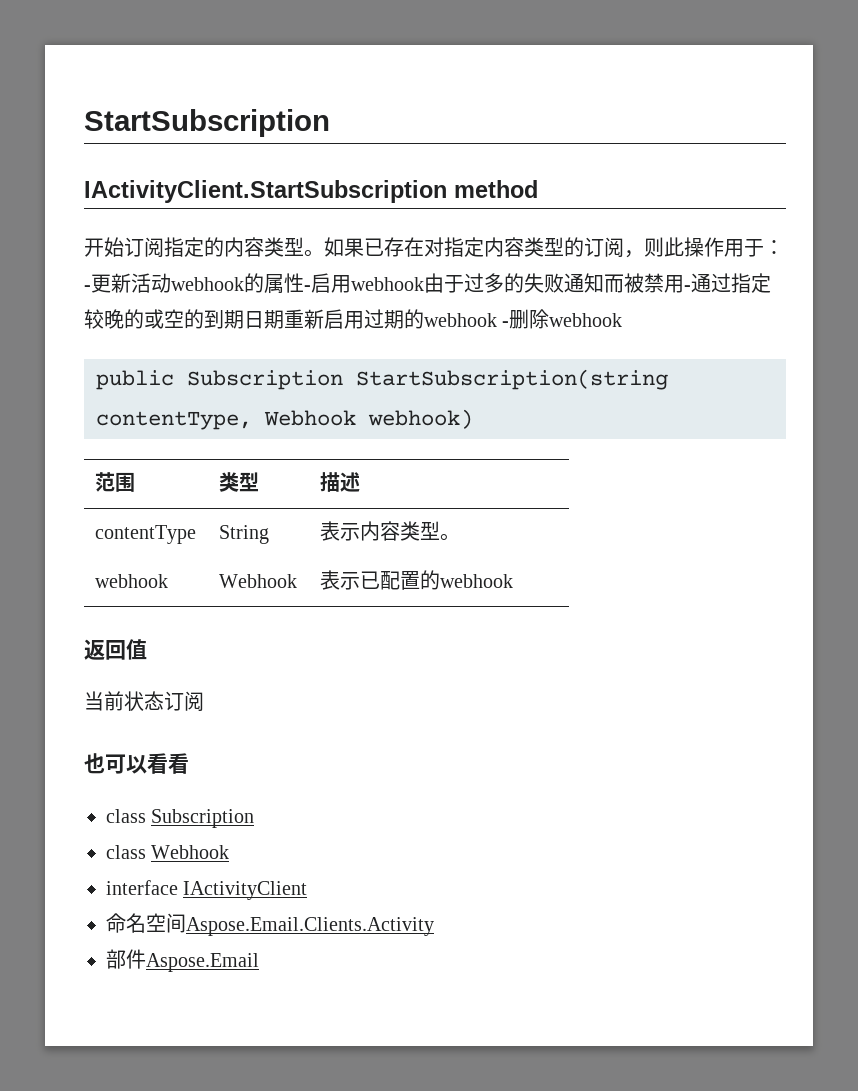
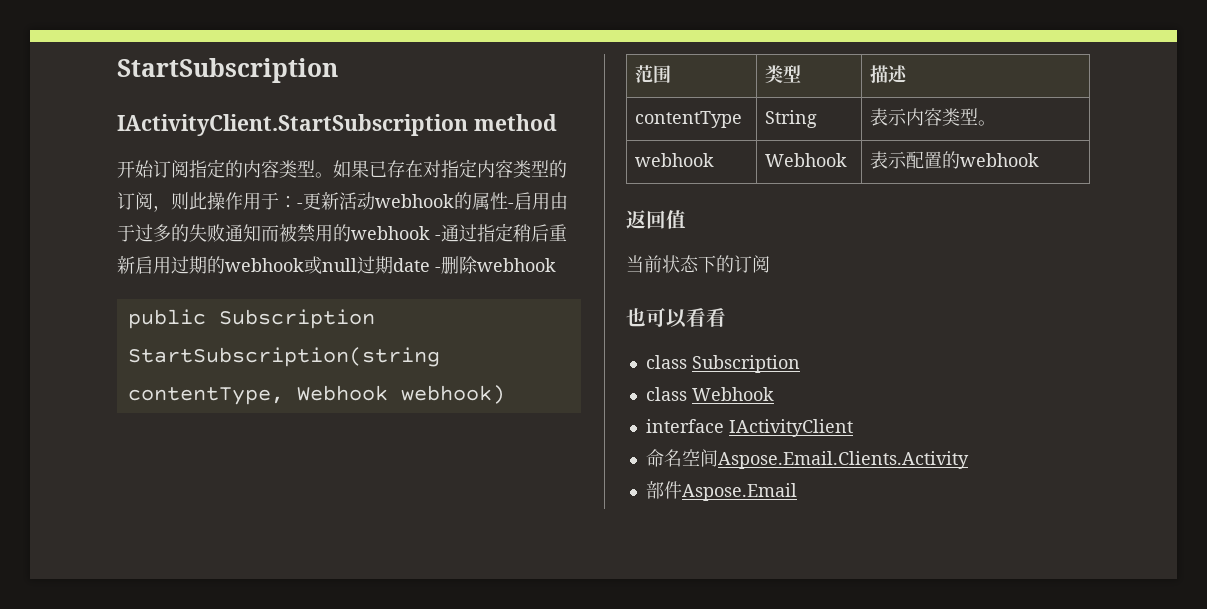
- 如果已存在对指定内容类型的订阅，则此操作用于：-更新活动webhook的属性-启用webhook由于过多的失败通知而被禁用-通过指定较晚的或空的到期日期重新启用过期的webhook -删除webhook
+ 如果已存在对指定内容类型的订阅，则此操作用于：-更新活动webhook的属性-启用由于过多的失败通知而被禁用的webhook -通过指定稍后重新启用过期的webhook或null过期date -删除webhook
- webhook | Webhook | 表示已配置的webhook
+ webhook | Webhook | 表示配置的webhook
- 当前状态订阅
+ 当前状态下的订阅

